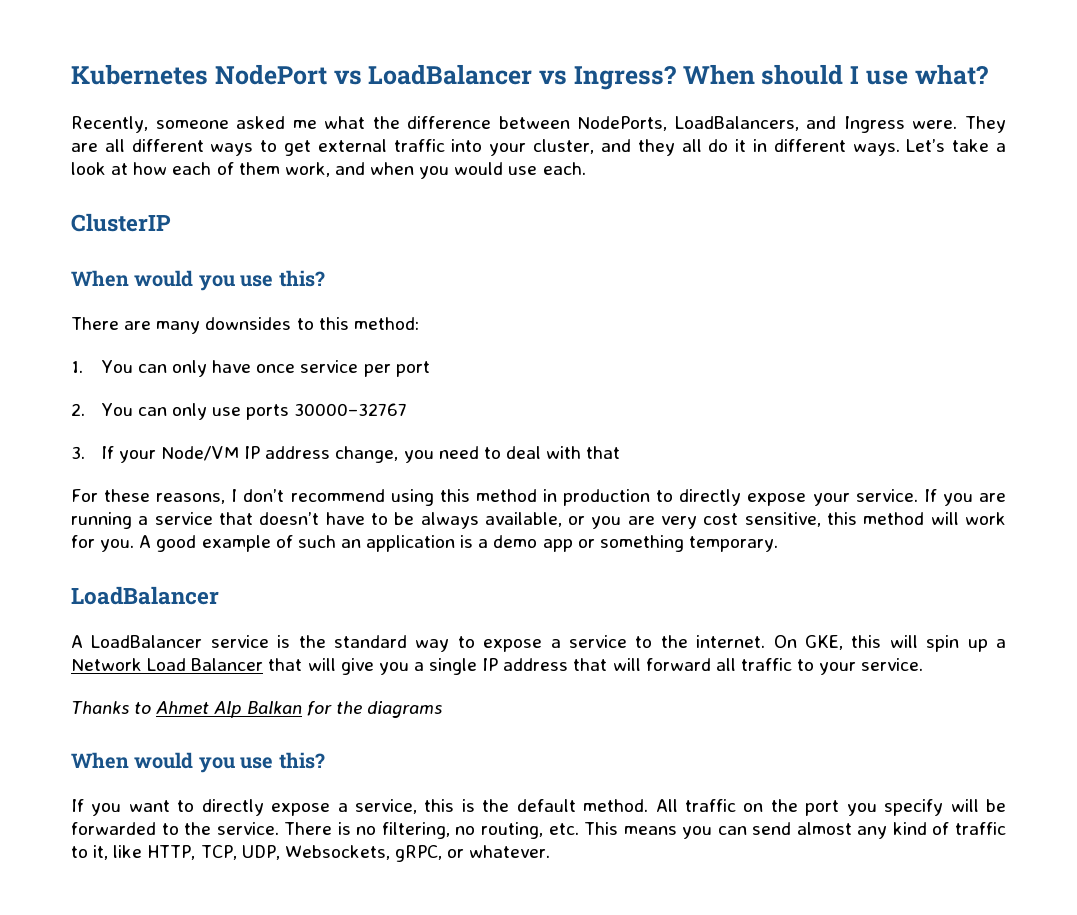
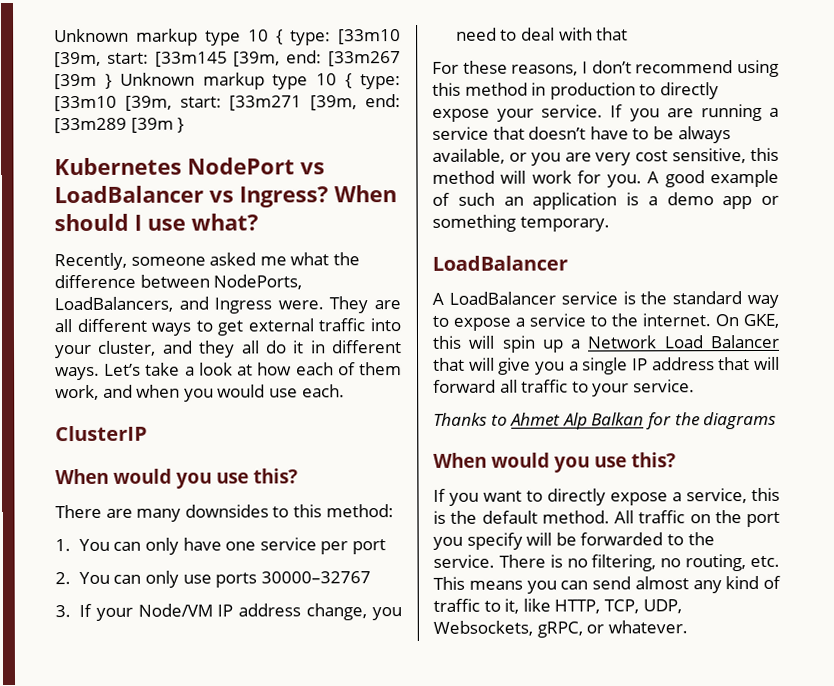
+ Unknown markup type 10 { type: [33m10 [39m, start: [33m145 [39m, end: [33m267 [39m } Unknown markup type 10 { type: [33m10 [39m, start: [33m271 [39m, end: [33m289 [39m }
- 1. You can only have once service per port
+ 1. You can only have one service per port

